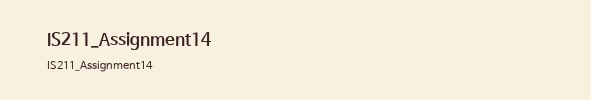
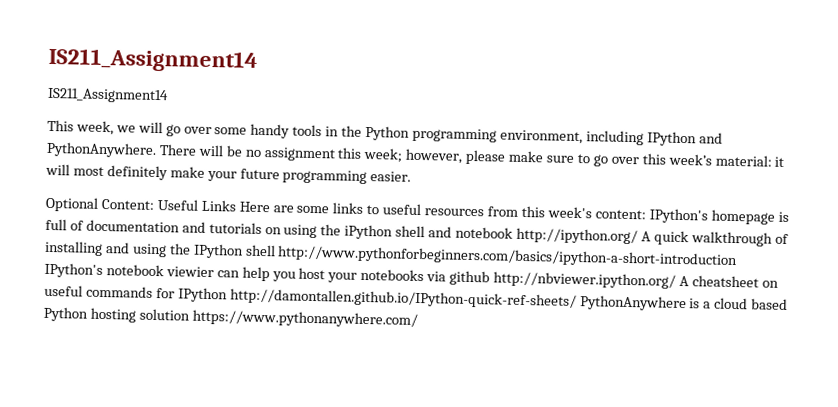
+ This week, we will go over some handy tools in the Python programming environment, including IPython and PythonAnywhere. There will be no assignment this week; however, please make sure to go over this week’s material: it will most definitely make your future programming easier.
+ Optional Content: Useful Links Here are some links to useful resources from this week's content: IPython's homepage is full of documentation and tutorials on using the iPython shell and notebook http://ipython.org/ A quick walkthrough of installing and using the IPython shell http://www.pythonforbeginners.com/basics/ipython-a-short-introduction IPython's notebook viewier can help you host your notebooks via github http://nbviewer.ipython.org/ A cheatsheet on useful commands for IPython http://damontallen.github.io/IPython-quick-ref-sheets/ PythonAnywhere is a cloud based Python hosting solution https://www.pythonanywhere.com/

